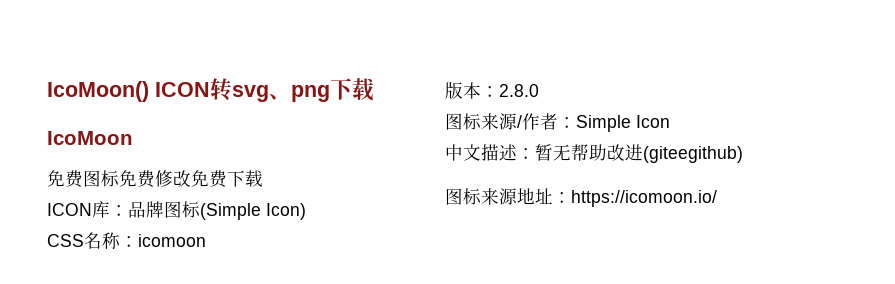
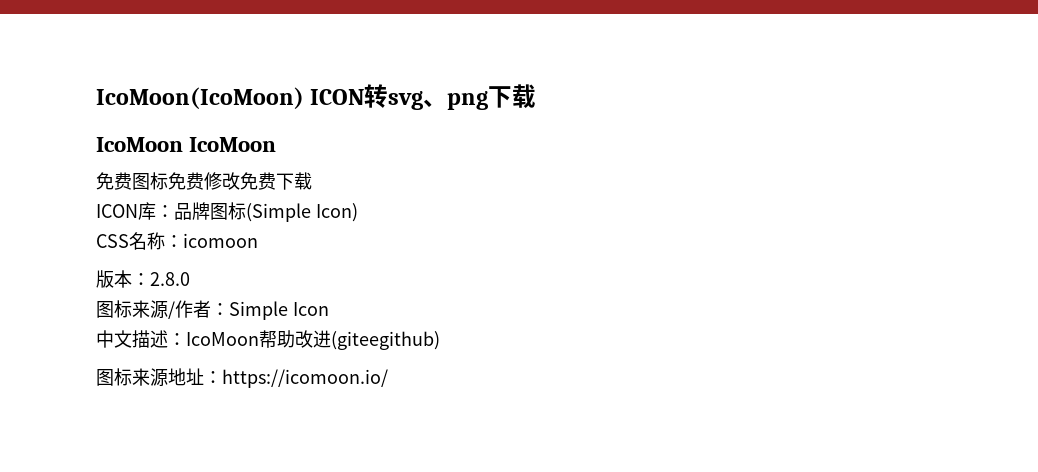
- IcoMoon() ICON转svg、png下载
+ IcoMoon(IcoMoon) ICON转svg、png下载
- IcoMoon
+ IcoMoon IcoMoon
- 中文描述：暂无帮助改进(giteegithub)
+ 中文描述：IcoMoon帮助改进(giteegithub)

